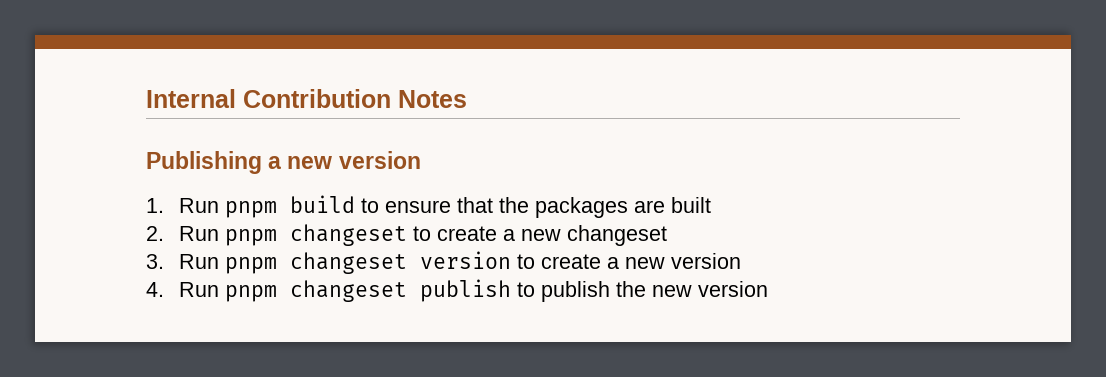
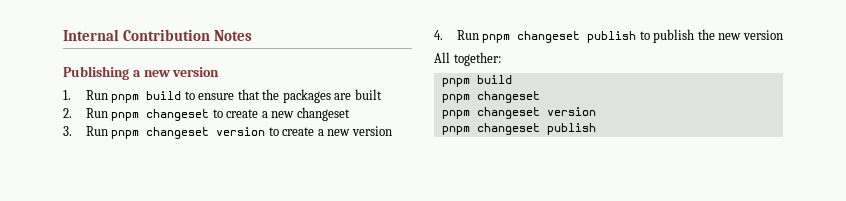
+ All together:
+ pnpm build
+ pnpm changeset
+ pnpm changeset version
+ pnpm changeset publish

